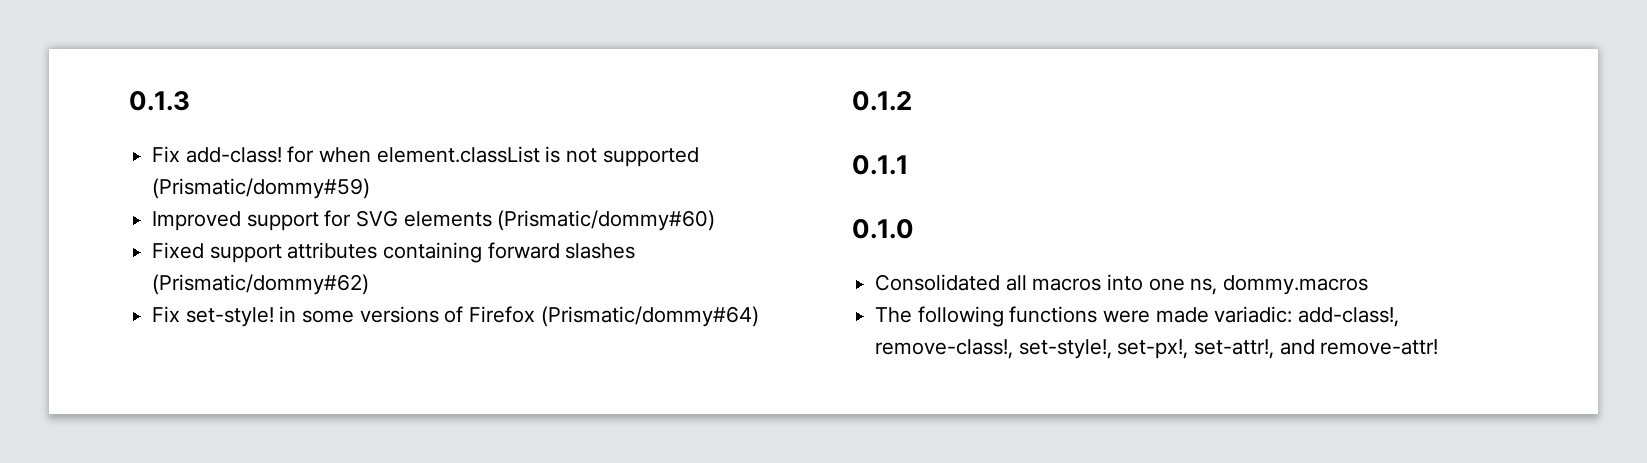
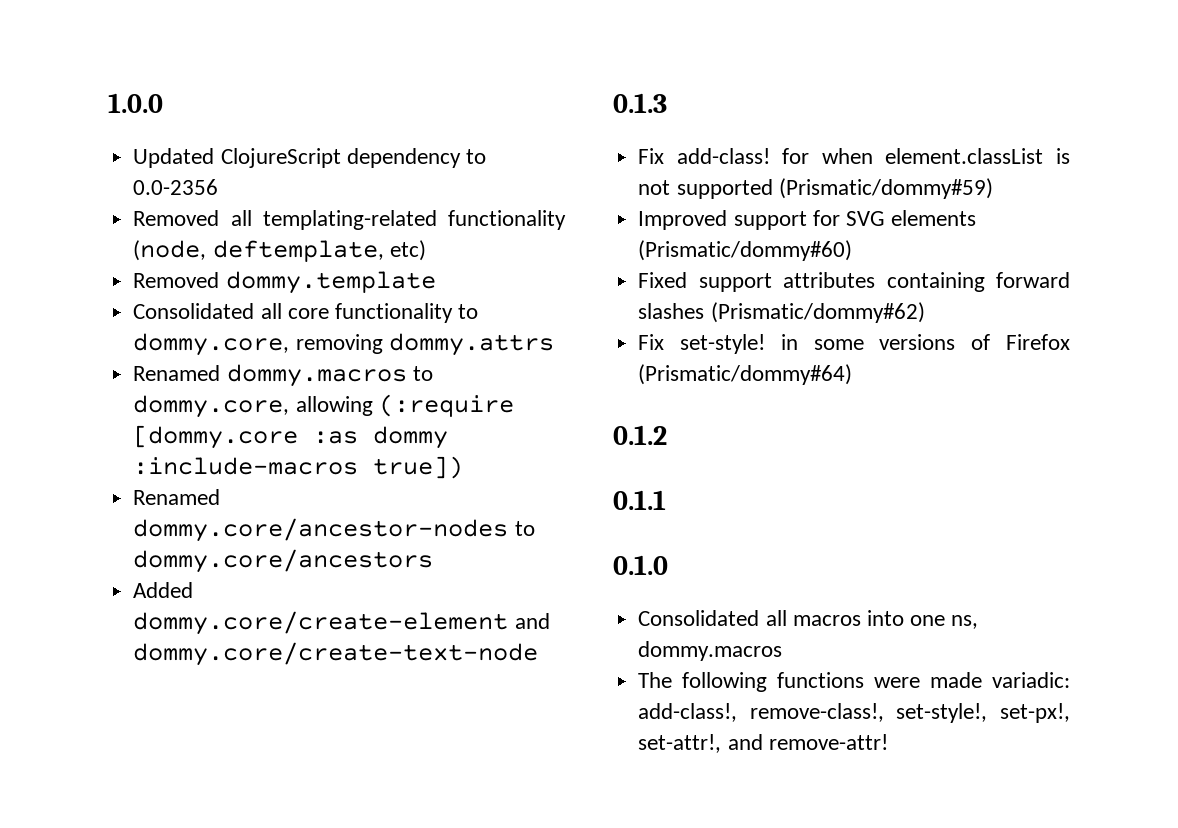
+ 1.0.0
+ Updated ClojureScript dependency to 0.0-2356
+ Removed all templating-related functionality (node, deftemplate, etc)
+ Removed dommy.template
+ Consolidated all core functionality to dommy.core, removing dommy.attrs
+ Renamed dommy.macros to dommy.core, allowing (:require [dommy.core :as dommy :include-macros true])
+ Renamed dommy.core/ancestor-nodes to dommy.core/ancestors
+ Added dommy.core/create-element and dommy.core/create-text-node

